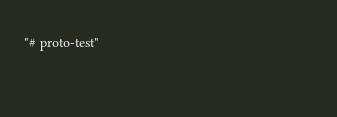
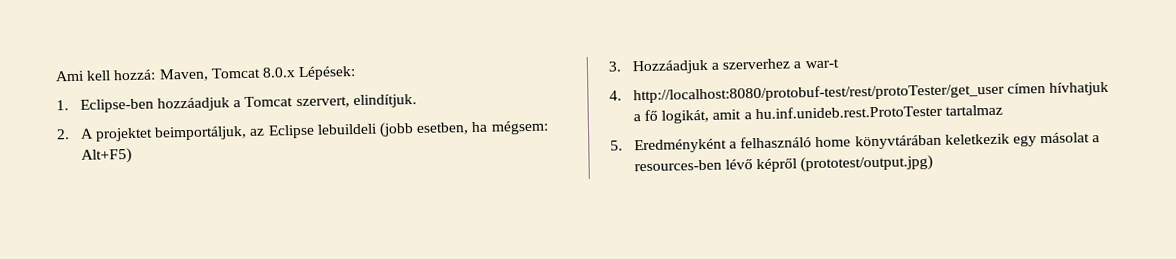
- "# proto-test"
+ Ami kell hozzá: Maven, Tomcat 8.0.x Lépések:
+ 1. Eclipse-ben hozzáadjuk a Tomcat szervert, elindítjuk.
+ 2. A projektet beimportáljuk, az Eclipse lebuildeli (jobb esetben, ha mégsem: Alt+F5)
+ 3. Hozzáadjuk a szerverhez a war-t
+ 4. http://localhost:8080/protobuf-test/rest/protoTester/get_user címen hívhatjuk a fő logikát, amit a hu.inf.unideb.rest.ProtoTester tartalmaz
+ 5. Eredményként a felhasználó home könyvtárában keletkezik egy másolat a resources-ben lévő képről (prototest/output.jpg)

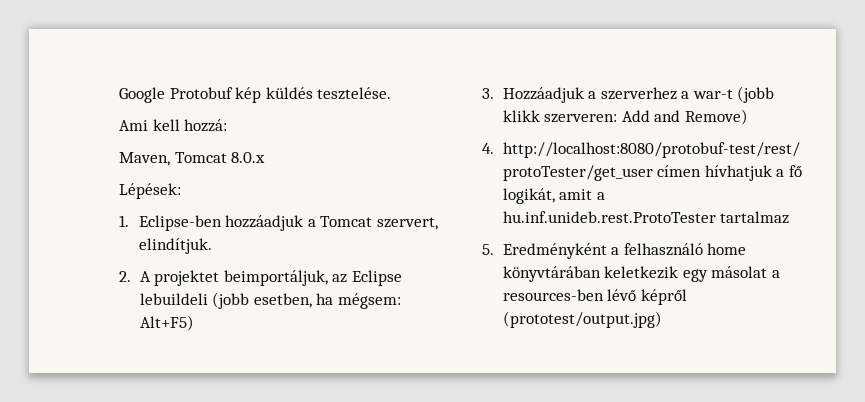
+ Google Protobuf kép küldés tesztelése.
- Ami kell hozzá: Maven, Tomcat 8.0.x Lépések:
+ Ami kell hozzá:
+ Maven, Tomcat 8.0.x
+ Lépések:
- 3. Hozzáadjuk a szerverhez a war-t
+ 3. Hozzáadjuk a szerverhez a war-t (jobb klikk szerveren: Add and Remove)

